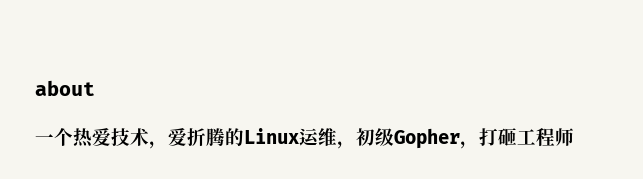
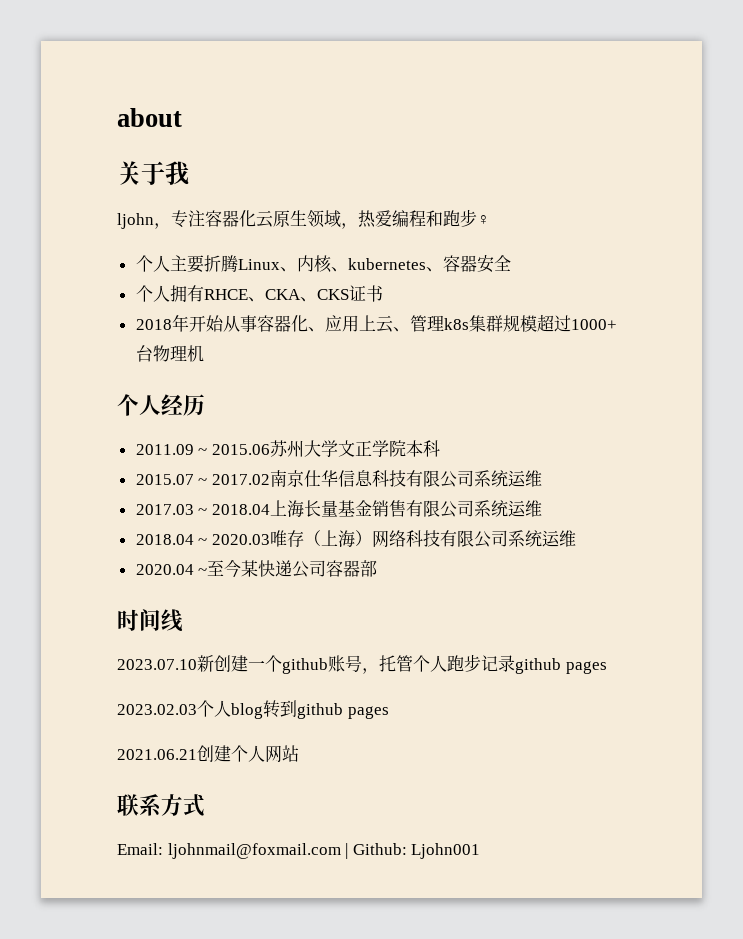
- 一个热爱技术，爱折腾的Linux运维，初级Gopher，打砸工程师
+ 关于我
+ ljohn，专注容器化云原生领域，热爱编程和跑步♀
+ 个人主要折腾Linux、内核、kubernetes、容器安全
+ 个人拥有RHCE、CKA、CKS证书
+ 2018年开始从事容器化、应用上云、管理k8s集群规模超过1000+台物理机
+ 个人经历
+ 2011.09 ~ 2015.06苏州大学文正学院本科
+ 2015.07 ~ 2017.02南京仕华信息科技有限公司系统运维
+ 2017.03 ~ 2018.04上海长量基金销售有限公司系统运维
+ 2018.04 ~ 2020.03唯存（上海）网络科技有限公司系统运维
+ 2020.04 ~至今某快递公司容器部
+ 时间线
+ 2023.07.10新创建一个github账号，托管个人跑步记录github pages
+ 2023.02.03个人blog转到github pages
+ 2021.06.21创建个人网站
+ 联系方式
+ Email: ljohnmail@foxmail.com | Github: Ljohn001

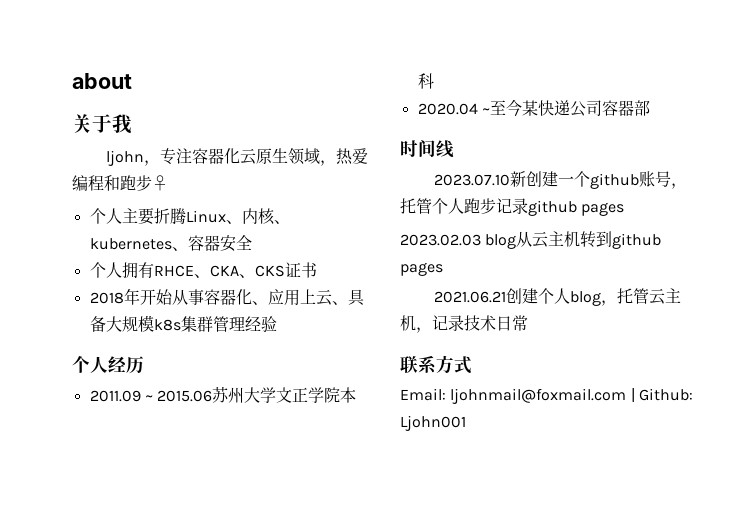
- 2018年开始从事容器化、应用上云、管理k8s集群规模超过1000+台物理机
+ 2018年开始从事容器化、应用上云、具备大规模k8s集群管理经验
- 2015.07 ~ 2017.02南京仕华信息科技有限公司系统运维
- 2017.03 ~ 2018.04上海长量基金销售有限公司系统运维
- 2018.04 ~ 2020.03唯存（上海）网络科技有限公司系统运维
- 2023.02.03个人blog转到github pages
+ 2023.02.03 blog从云主机转到github pages
- 2021.06.21创建个人网站
+ 2021.06.21创建个人blog，托管云主机，记录技术日常

